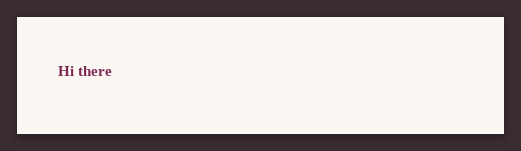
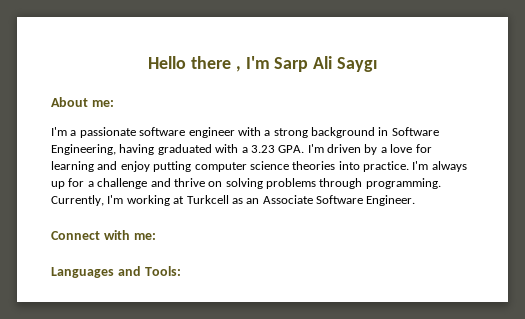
- Hi there
+ Hello there , I'm Sarp Ali Saygı
+ About me:
+ I'm a passionate software engineer with a strong background in Software Engineering, having graduated with a 3.23 GPA. I'm driven by a love for learning and enjoy putting computer science theories into practice. I'm always up for a challenge and thrive on solving problems through programming. Currently, I'm working at Turkcell as an Associate Software Engineer.
+ Connect with me:
+ Languages and Tools:

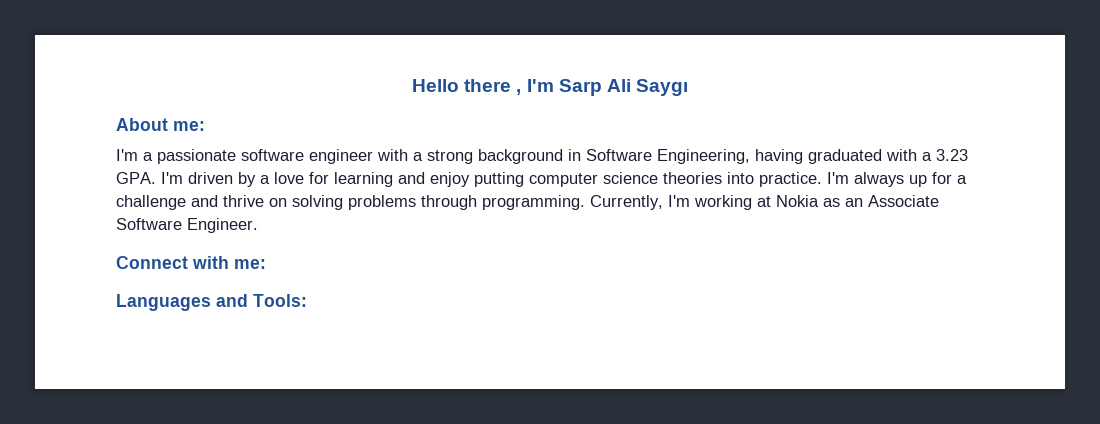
- Currently, I'm working at Turkcell as an Associate Software Engineer.
+ Currently, I'm working at Nokia as an Associate Software Engineer.

